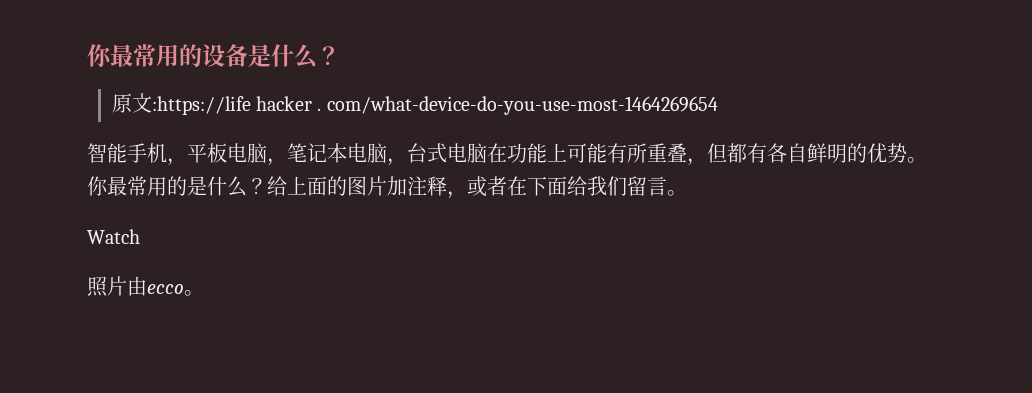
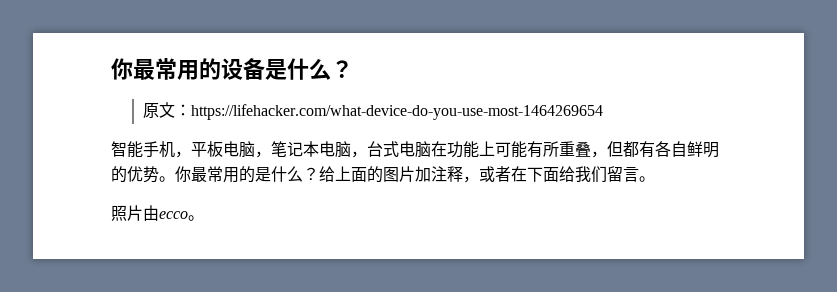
- 原文:https://life hacker . com/what-device-do-you-use-most-1464269654
+ 原文：https://lifehacker.com/what-device-do-you-use-most-1464269654
- Watch

